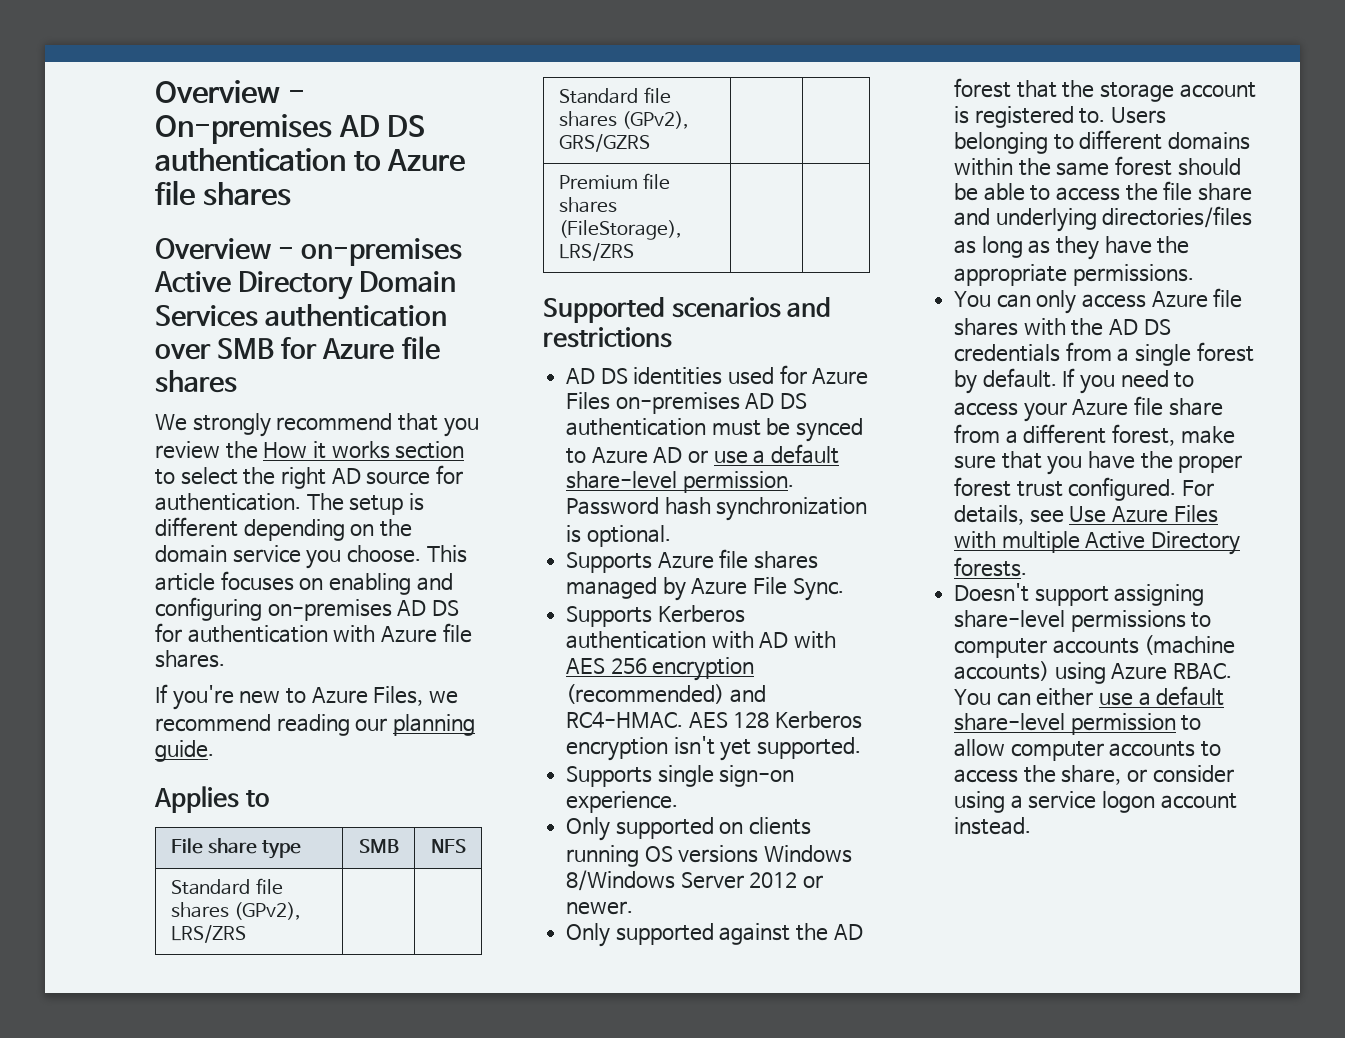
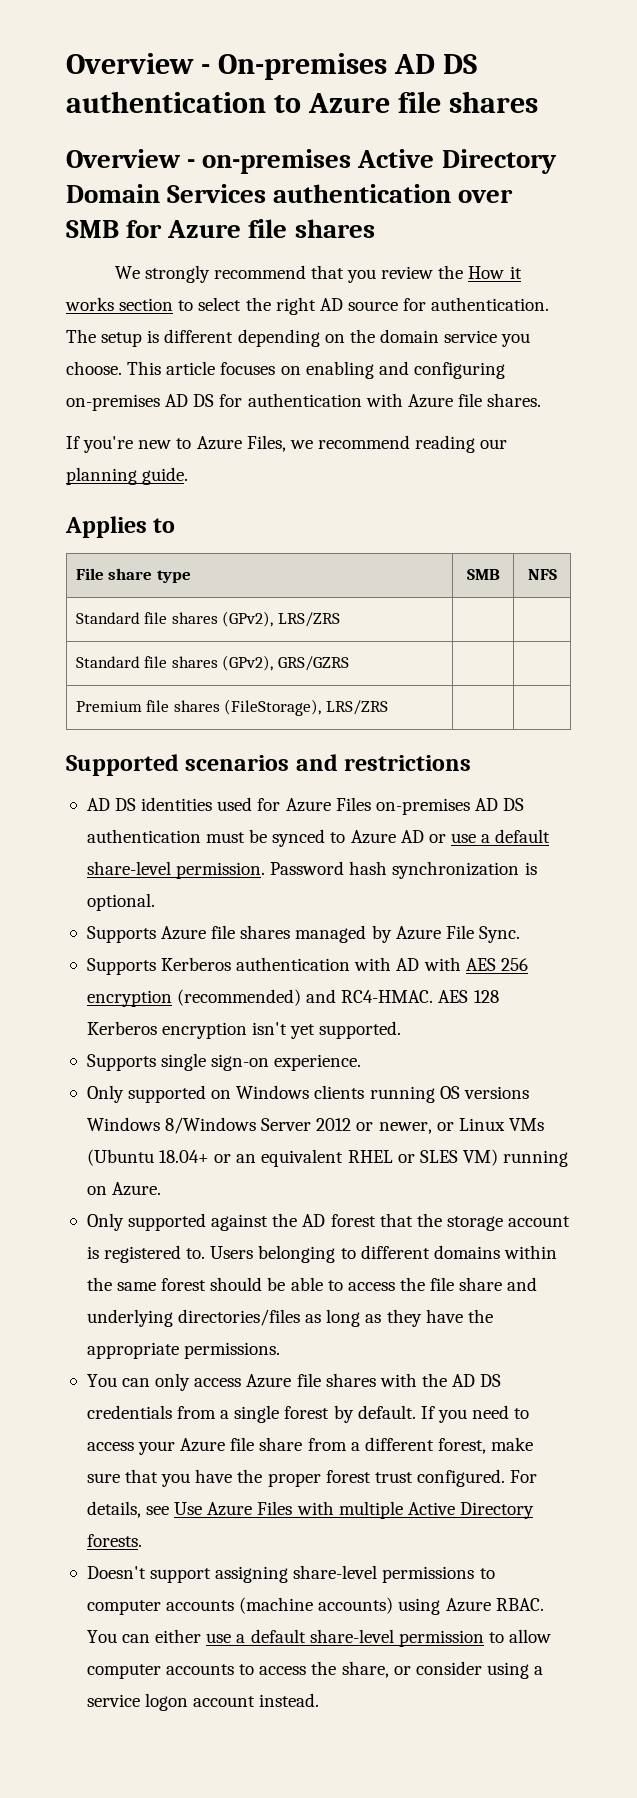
- Only supported on clients running OS versions Windows 8/Windows Server 2012 or newer.
+ Only supported on Windows clients running OS versions Windows 8/Windows Server 2012 or newer, or Linux VMs (Ubuntu 18.04+ or an equivalent RHEL or SLES VM) running on Azure.

